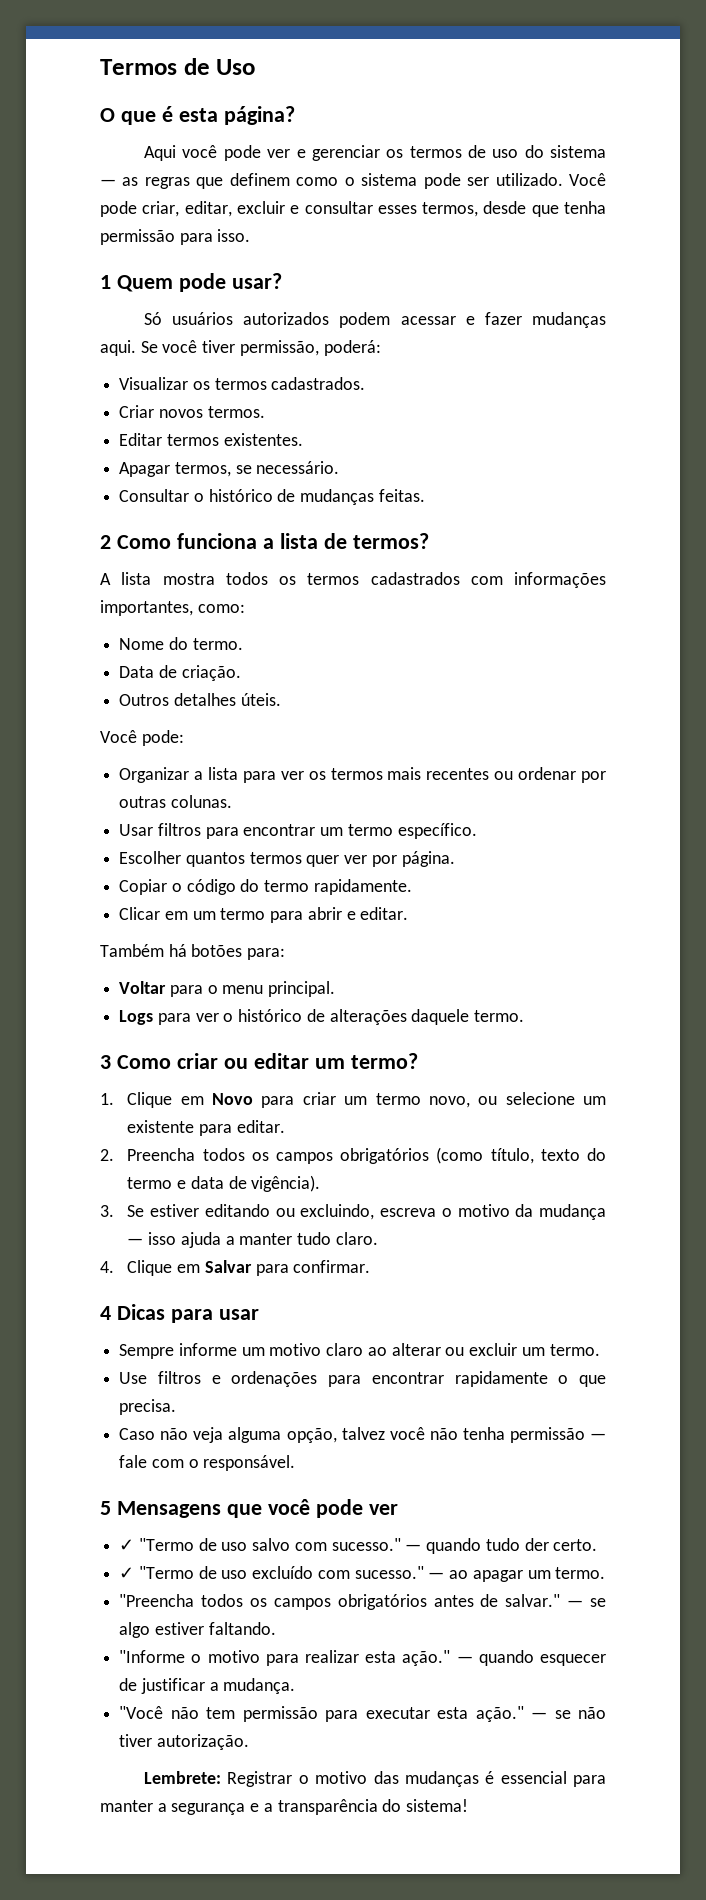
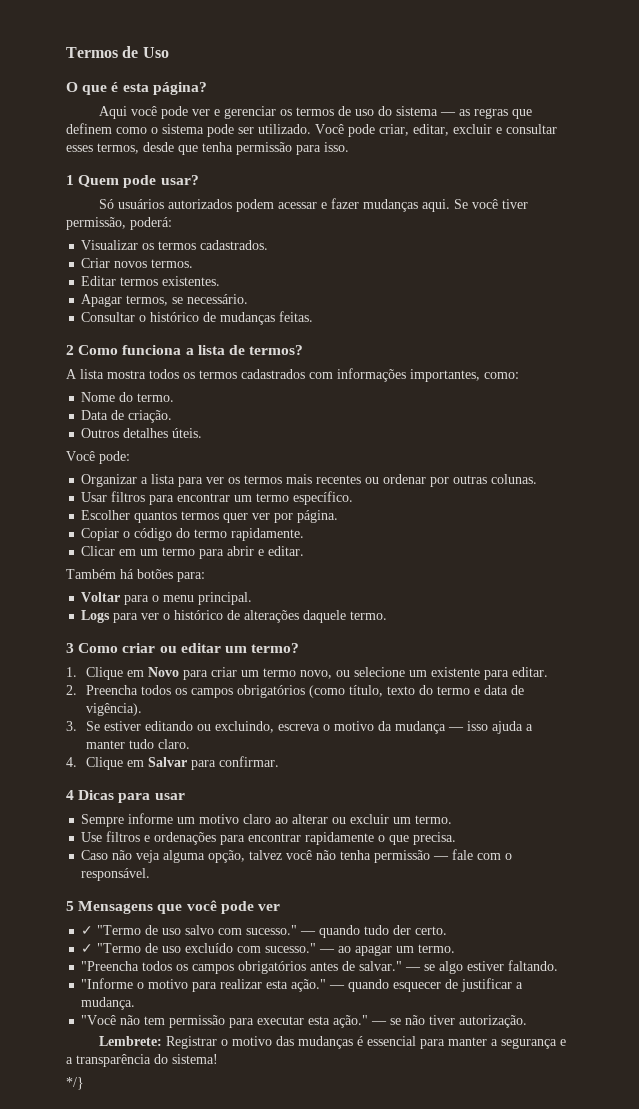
+ */}

